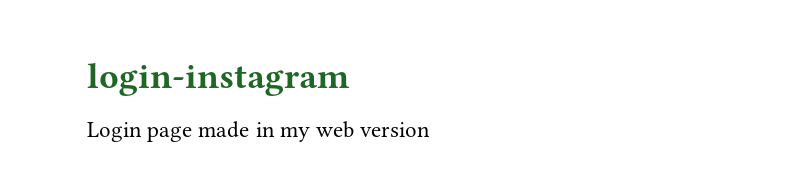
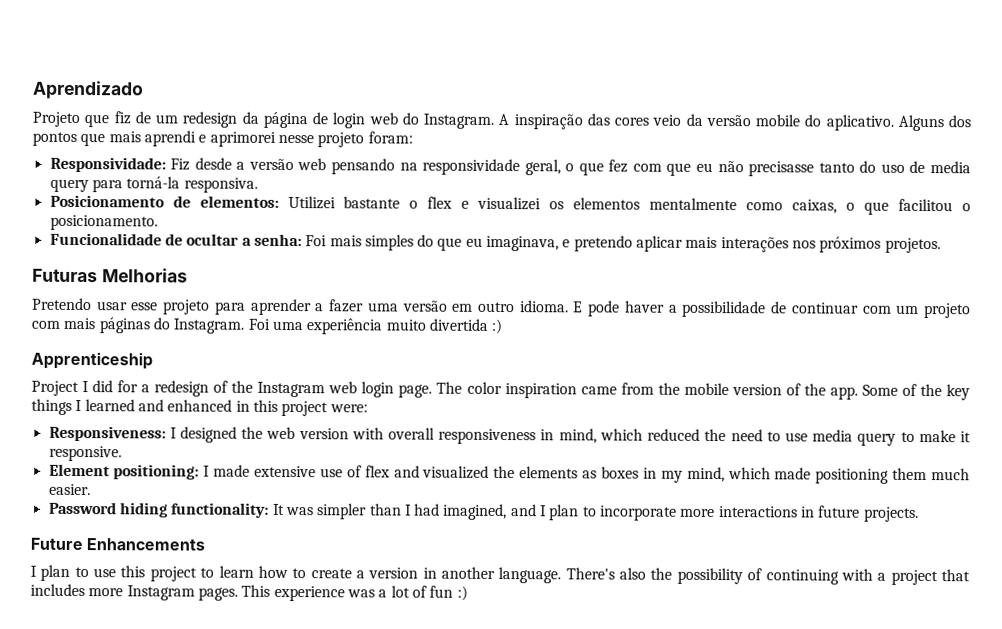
- login-instagram
- Login page made in my web version
+ Aprendizado
+ Projeto que fiz de um redesign da página de login web do Instagram. A inspiração das cores veio da versão mobile do aplicativo. Alguns dos pontos que mais aprendi e aprimorei nesse projeto foram:
+ Responsividade: Fiz desde a versão web pensando na responsividade geral, o que fez com que eu não precisasse tanto do uso de media query para torná-la responsiva.
+ Posicionamento de elementos: Utilizei bastante o flex e visualizei os elementos mentalmente como caixas, o que facilitou o posicionamento.
+ Funcionalidade de ocultar a senha: Foi mais simples do que eu imaginava, e pretendo aplicar mais interações nos próximos projetos.
+ Futuras Melhorias
+ Pretendo usar esse projeto para aprender a fazer uma versão em outro idioma. E pode haver a possibilidade de continuar com um projeto com mais páginas do Instagram. Foi uma experiência muito divertida :)
+ Apprenticeship
+ Project I did for a redesign of the Instagram web login page. The color inspiration came from the mobile version of the app. Some of the key things I learned and enhanced in this project were:
+ Responsiveness: I designed the web version with overall responsiveness in mind, which reduced the need to use media query to make it responsive.
+ Element positioning: I made extensive use of flex and visualized the elements as boxes in my mind, which made positioning them much easier.
+ Password hiding functionality: It was simpler than I had imagined, and I plan to incorporate more interactions in future projects.
+ Future Enhancements
+ I plan to use this project to learn how to create a version in another language. There's also the possibility of continuing with a project that includes more Instagram pages. This experience was a lot of fun :)

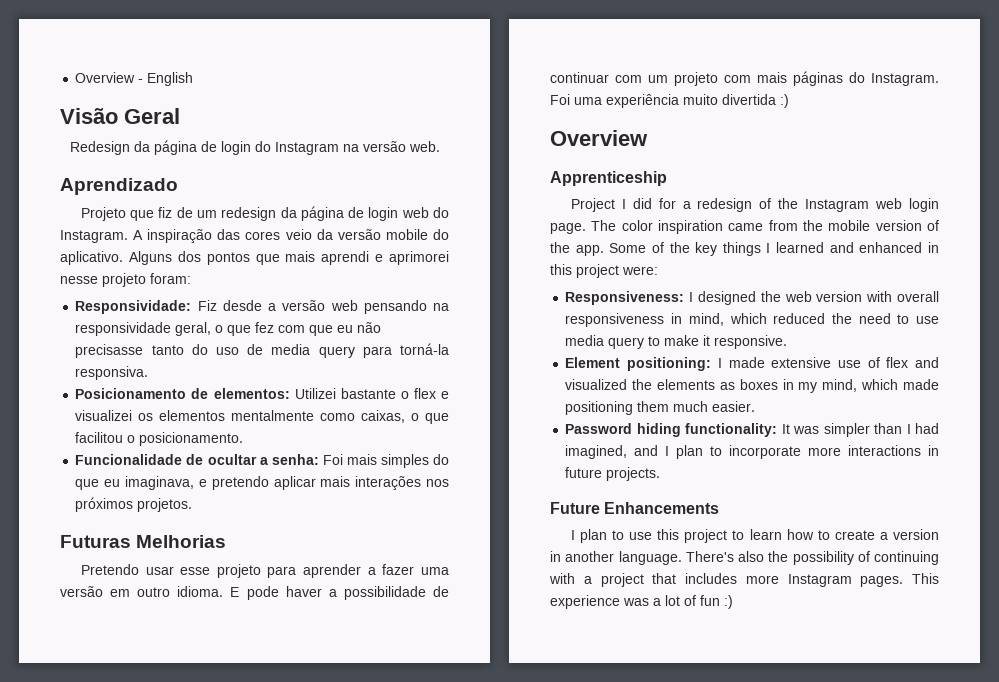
+ Overview - English
+ Visão Geral
+ Redesign da página de login do Instagram na versão web.
  Foi uma experiência muito divertida :)
+ Overview

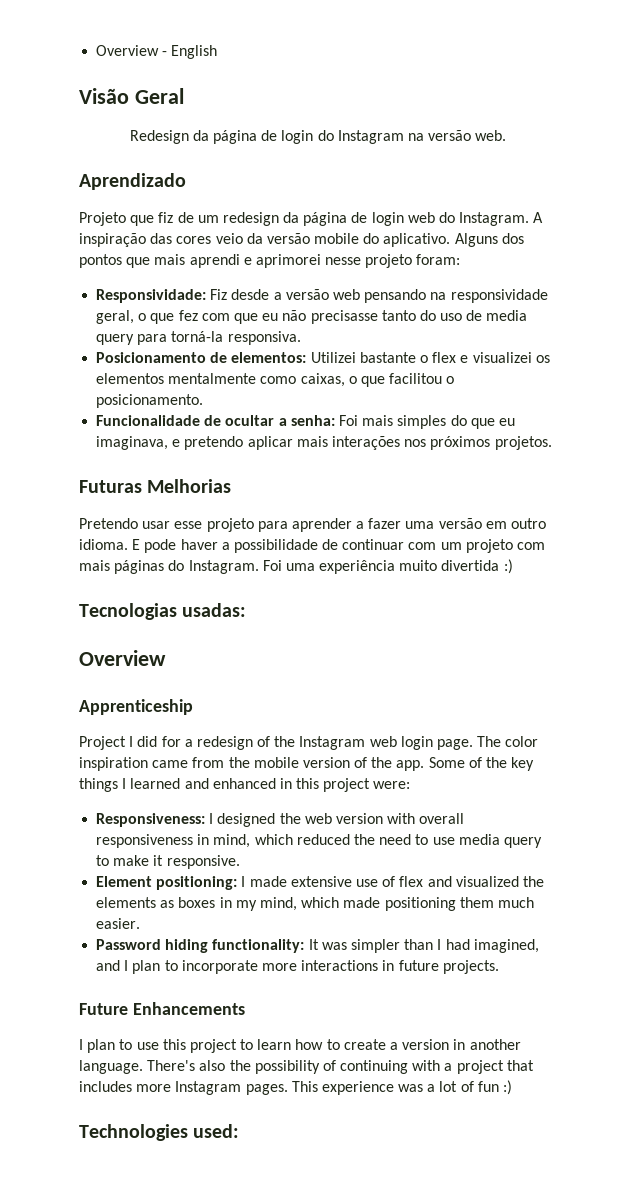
+ Tecnologias usadas:
+ Technologies used:

